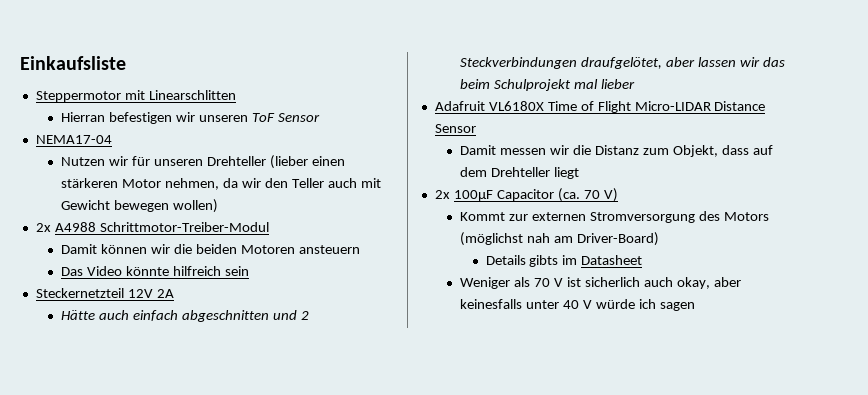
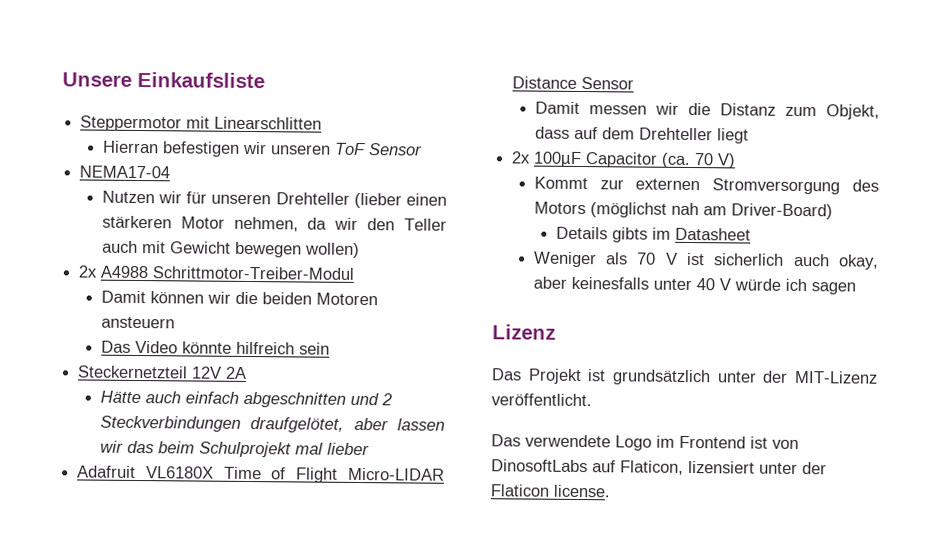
- Einkaufsliste
+ Unsere Einkaufsliste
+ Lizenz
+ Das Projekt ist grundsätzlich unter der MIT-Lizenz veröffentlicht.
+ Das verwendete Logo im Frontend ist von DinosoftLabs auf Flaticon, lizensiert unter der Flaticon license.

